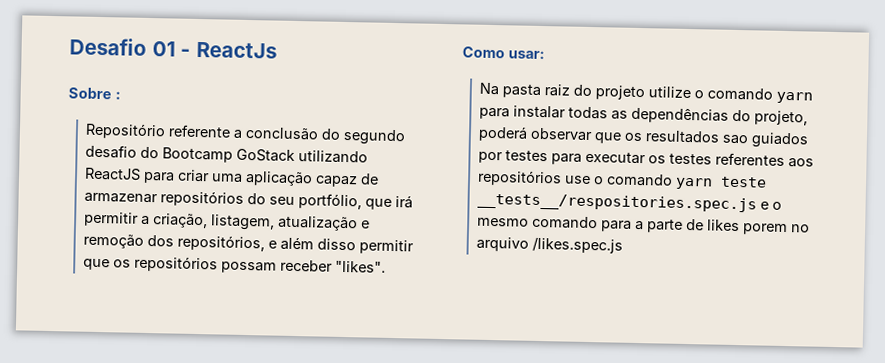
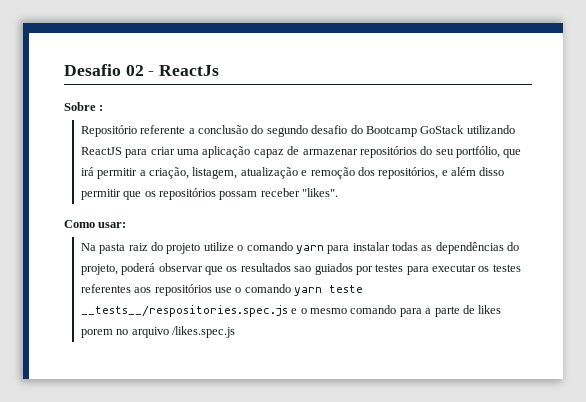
- Desafio 01 - ReactJs
+ Desafio 02 - ReactJs

